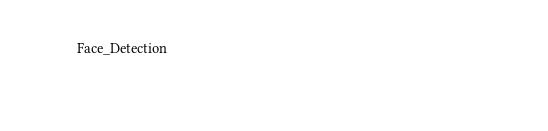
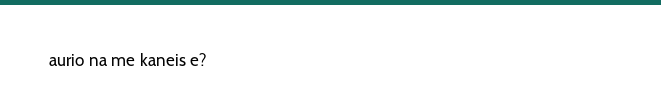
- Face_Detection
+ aurio na me kaneis e?

